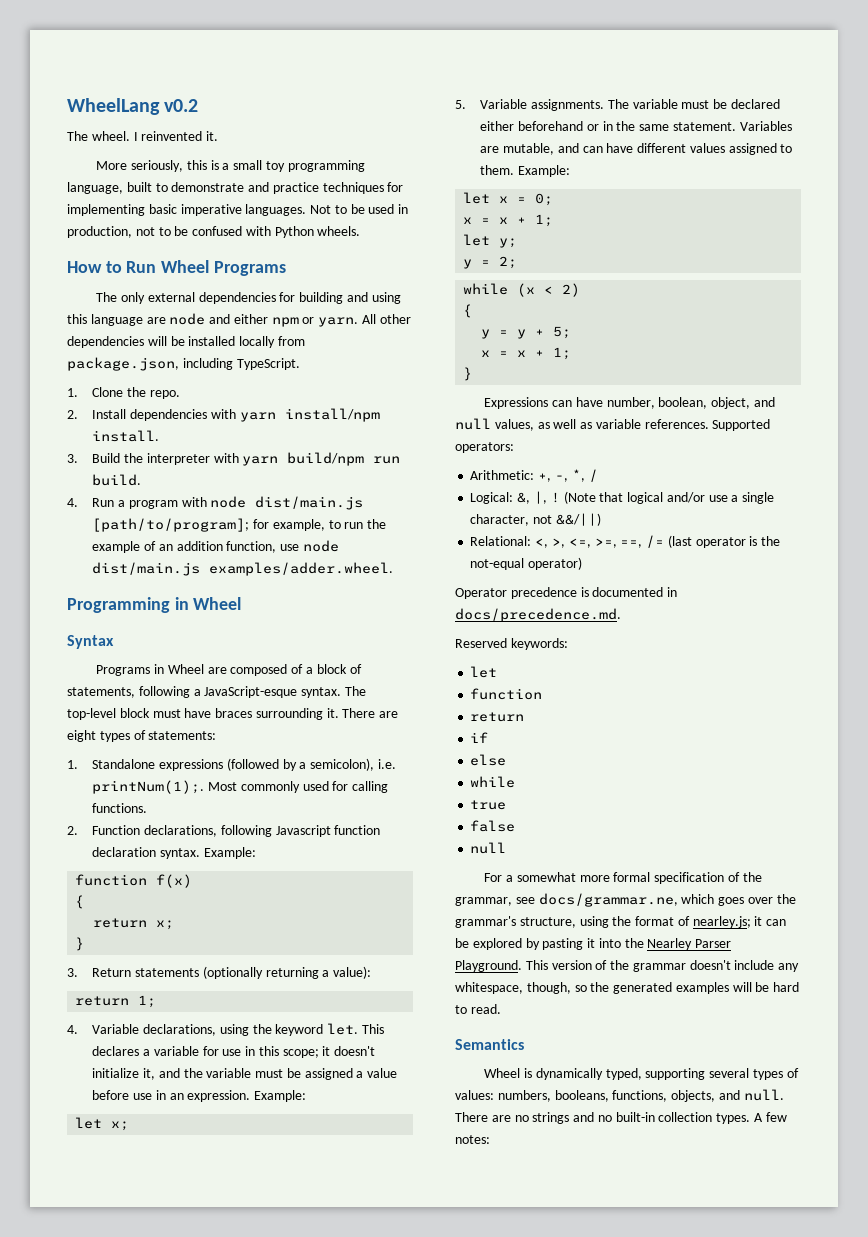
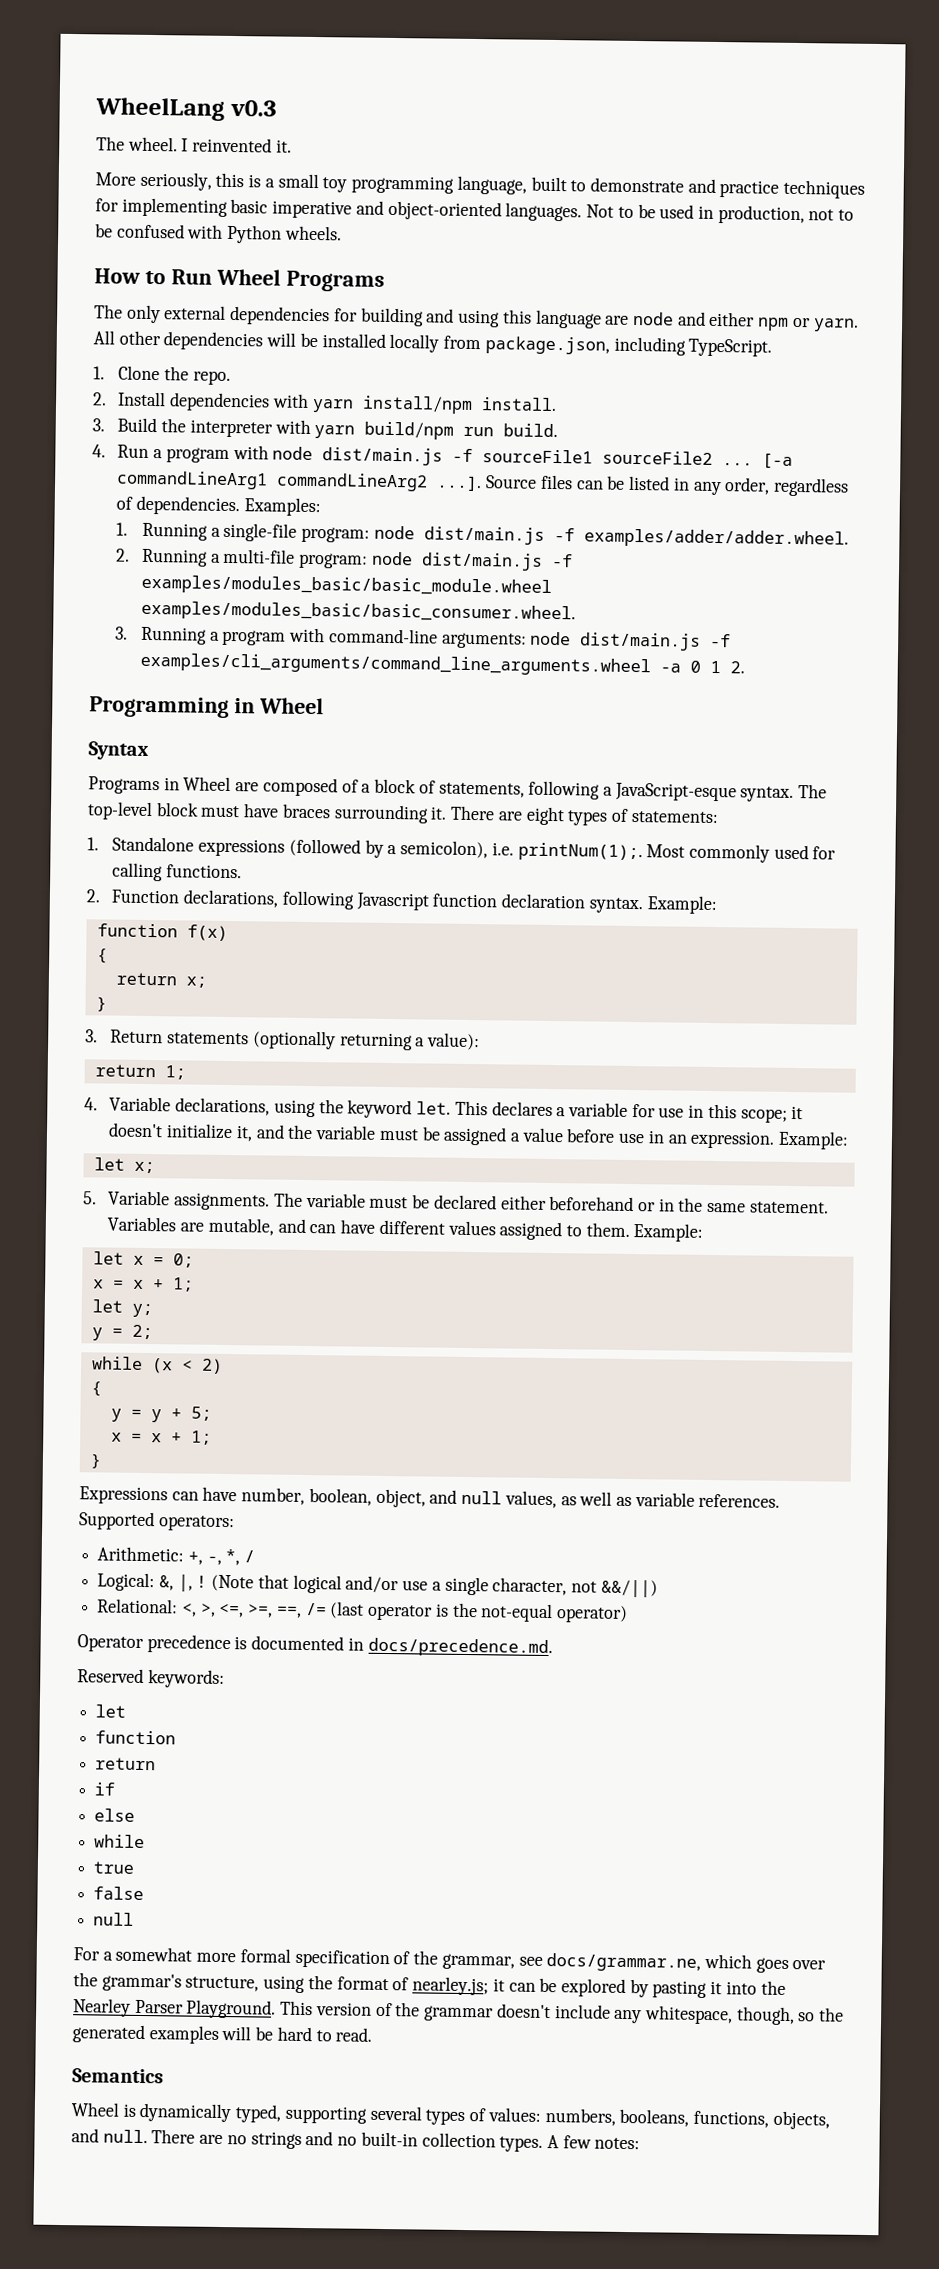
- WheelLang v0.2
+ WheelLang v0.3
- More seriously, this is a small toy programming language, built to demonstrate and practice techniques for implementing basic imperative languages.
+ More seriously, this is a small toy programming language, built to demonstrate and practice techniques for implementing basic imperative and object-oriented languages.
- 4. Run a program with node dist/main.js [path/to/program]; for example, to run the example of an addition function, use node dist/main.js examples/adder.wheel.
+ 4. Run a program with node dist/main.js -f sourceFile1 sourceFile2 ... [-a commandLineArg1 commandLineArg2 ...]. Source files can be listed in any order, regardless of dependencies. Examples:
+ 1. Running a single-file program: node dist/main.js -f examples/adder/adder.wheel.
+ 2. Running a multi-file program: node dist/main.js -f examples/modules_basic/basic_module.wheel examples/modules_basic/basic_consumer.wheel.
+ 3. Running a program with command-line arguments: node dist/main.js -f examples/cli_arguments/command_line_arguments.wheel -a 0 1 2.

